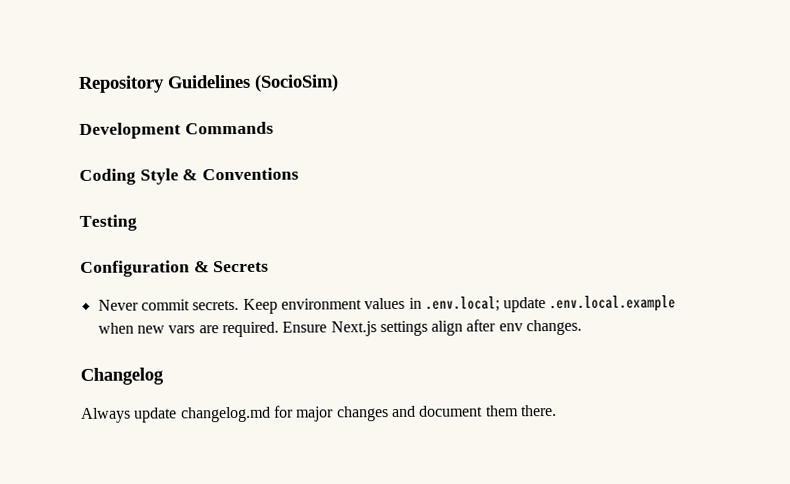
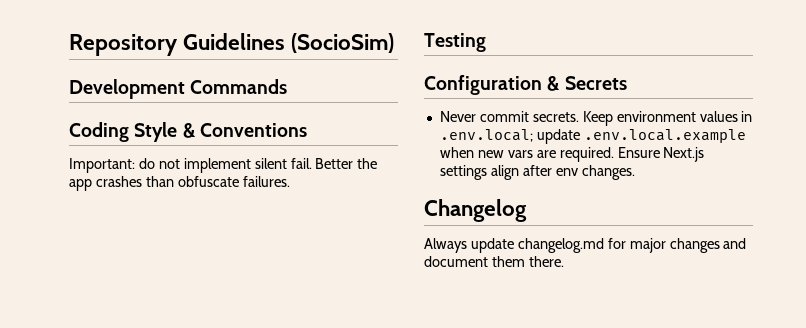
+ Important: do not implement silent fail. Better the app crashes than obfuscate failures.

